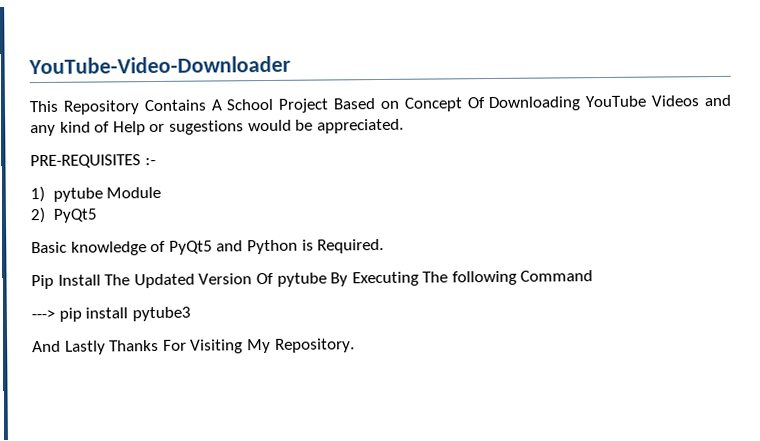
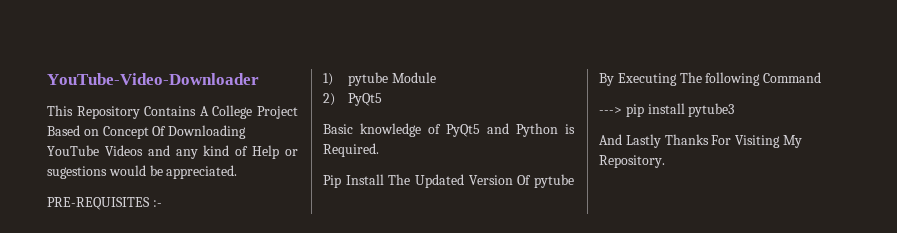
- This Repository Contains A School Project Based on Concept Of Downloading YouTube Videos and any kind of Help or sugestions would be appreciated.
+ This Repository Contains A College Project Based on Concept Of Downloading YouTube Videos and any kind of Help or sugestions would be appreciated.

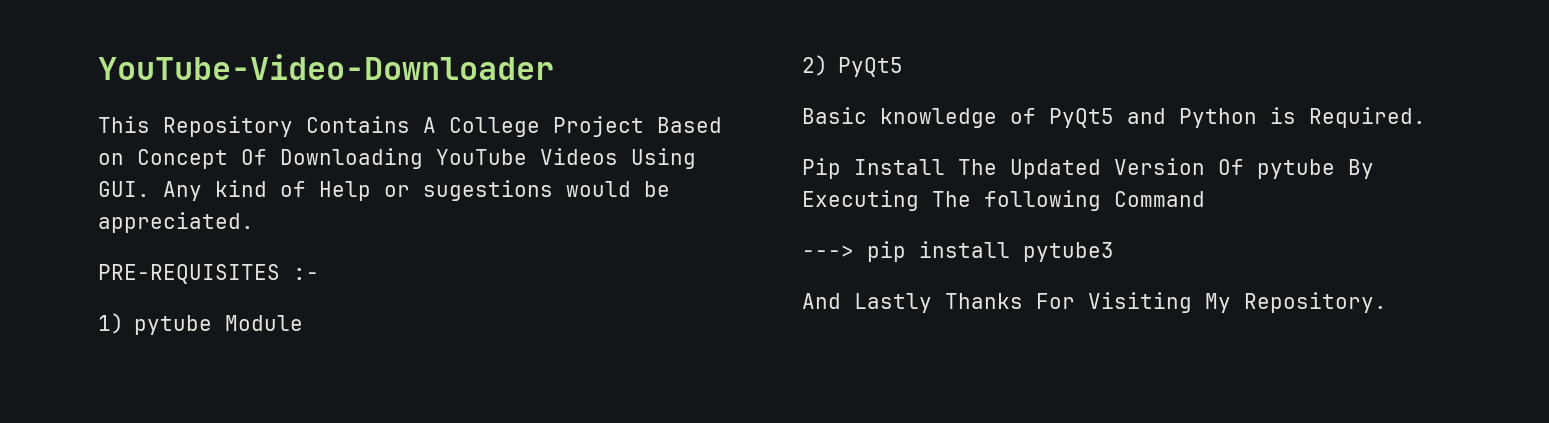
- This Repository Contains A College Project Based on Concept Of Downloading YouTube Videos and any kind of Help or sugestions would be appreciated.
+ This Repository Contains A College Project Based on Concept Of Downloading YouTube Videos Using GUI. Any kind of Help or sugestions would be appreciated.

